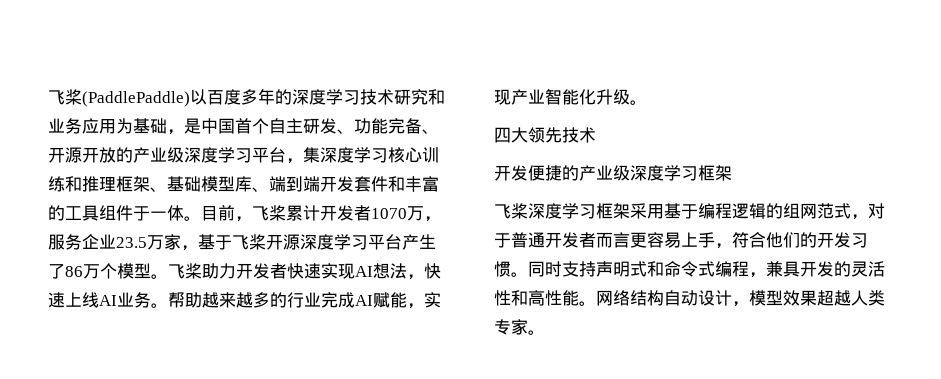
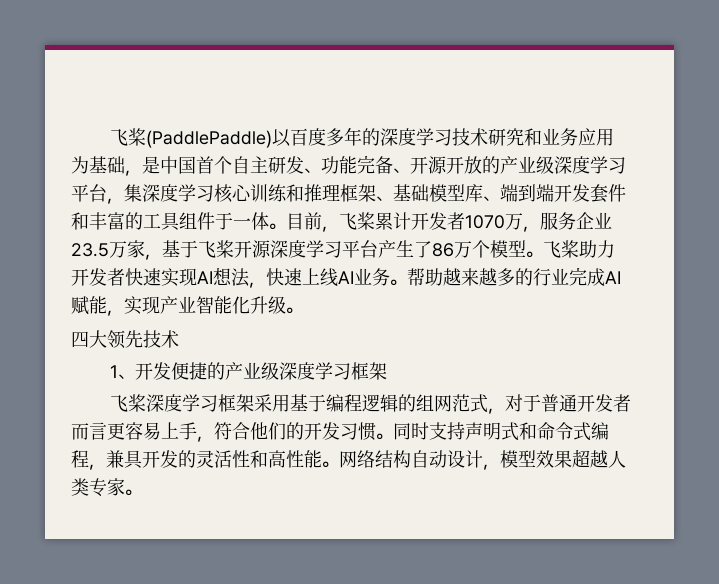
- 开发便捷的产业级深度学习框架
+ 1、开发便捷的产业级深度学习框架

